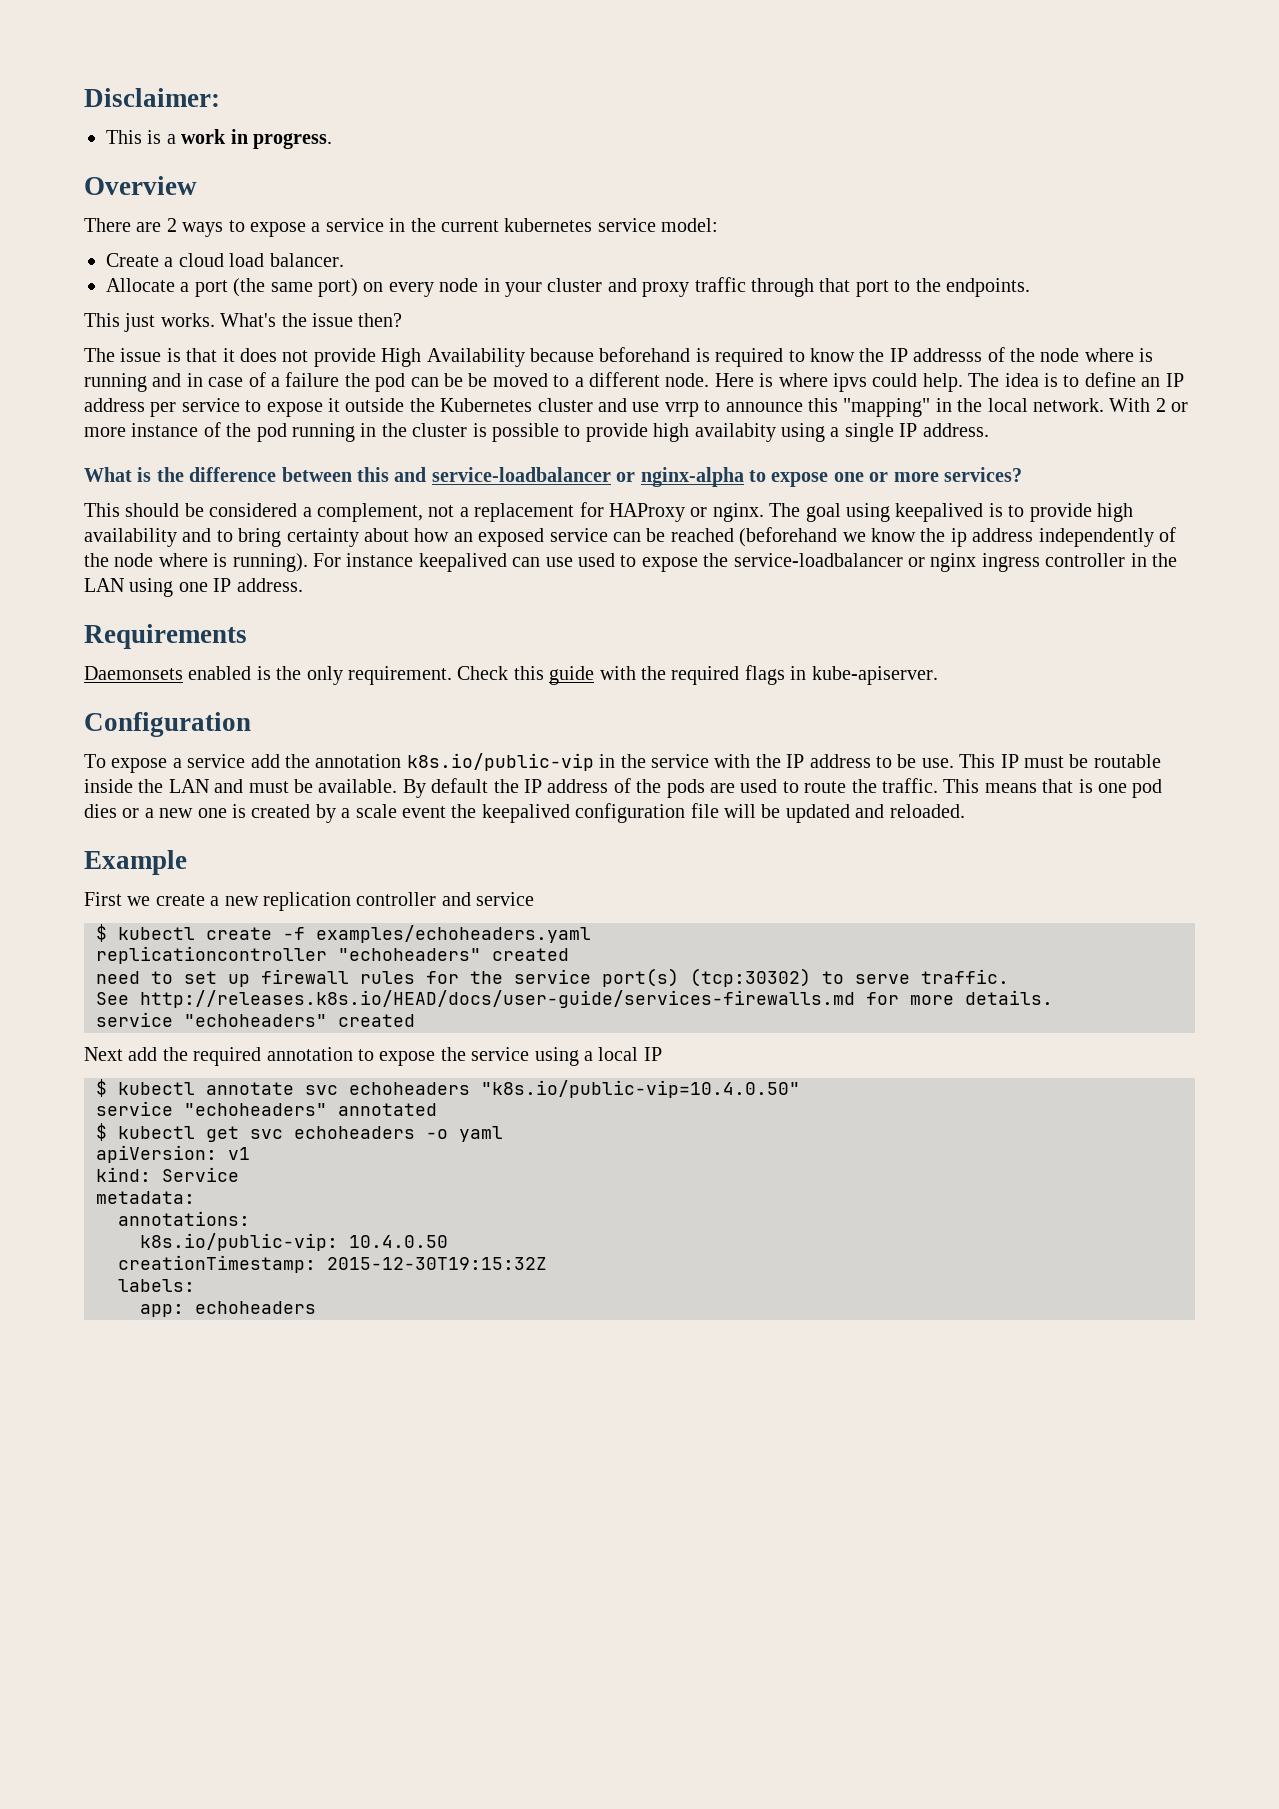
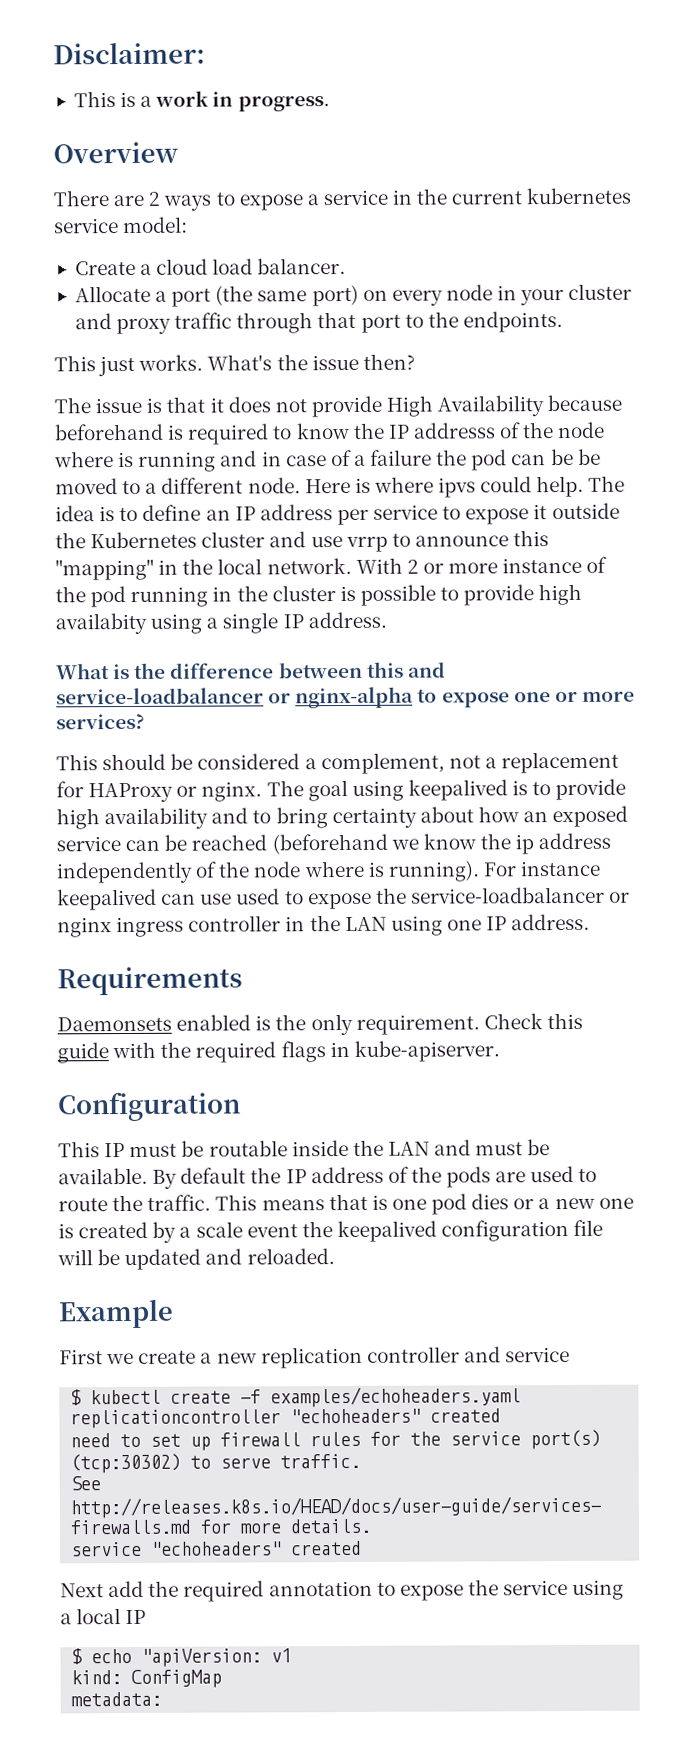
- To expose a service add the annotation k8s.io/public-vip in the service with the IP address to be use.
- $ kubectl annotate svc echoheaders "k8s.io/public-vip=10.4.0.50"
- service "echoheaders" annotated
- $ kubectl get svc echoheaders -o yaml
- apiVersion: v1
+ $ echo "apiVersion: v1
- kind: Service
+ kind: ConfigMap
- annotations:
- k8s.io/public-vip: 10.4.0.50
- creationTimestamp: 2015-12-30T19:15:32Z
- labels:
- app: echoheaders

